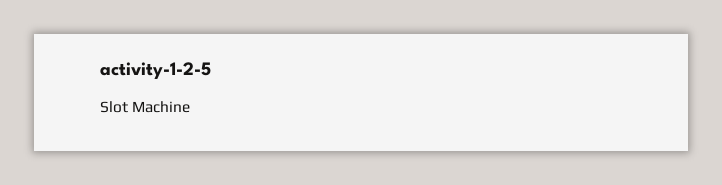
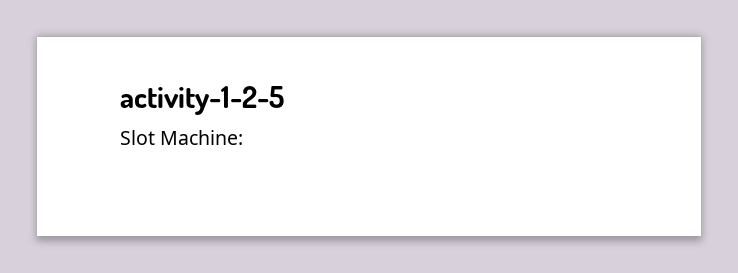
- Slot Machine
+ Slot Machine:

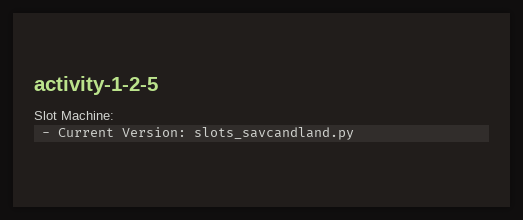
+ - Current Version: slots_savcandland.py

